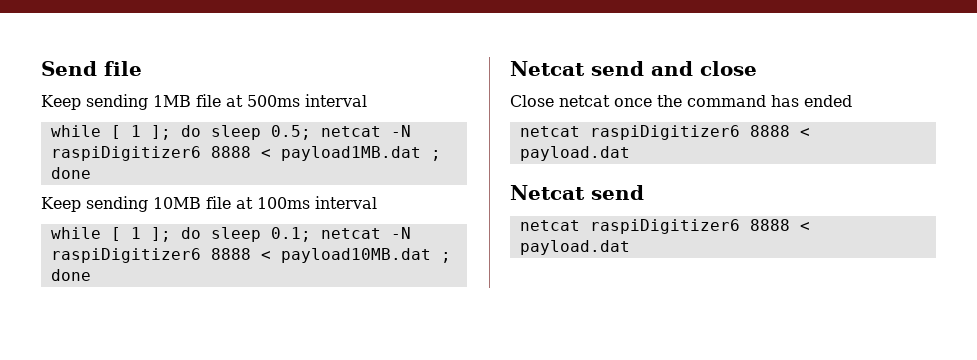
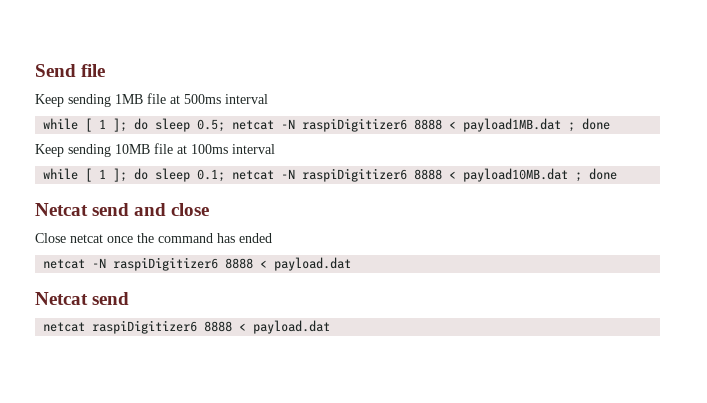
  Close netcat once the command has ended
- netcat raspiDigitizer6 8888 < payload.dat
+ netcat -N raspiDigitizer6 8888 < payload.dat

